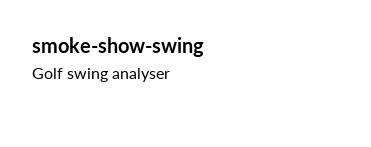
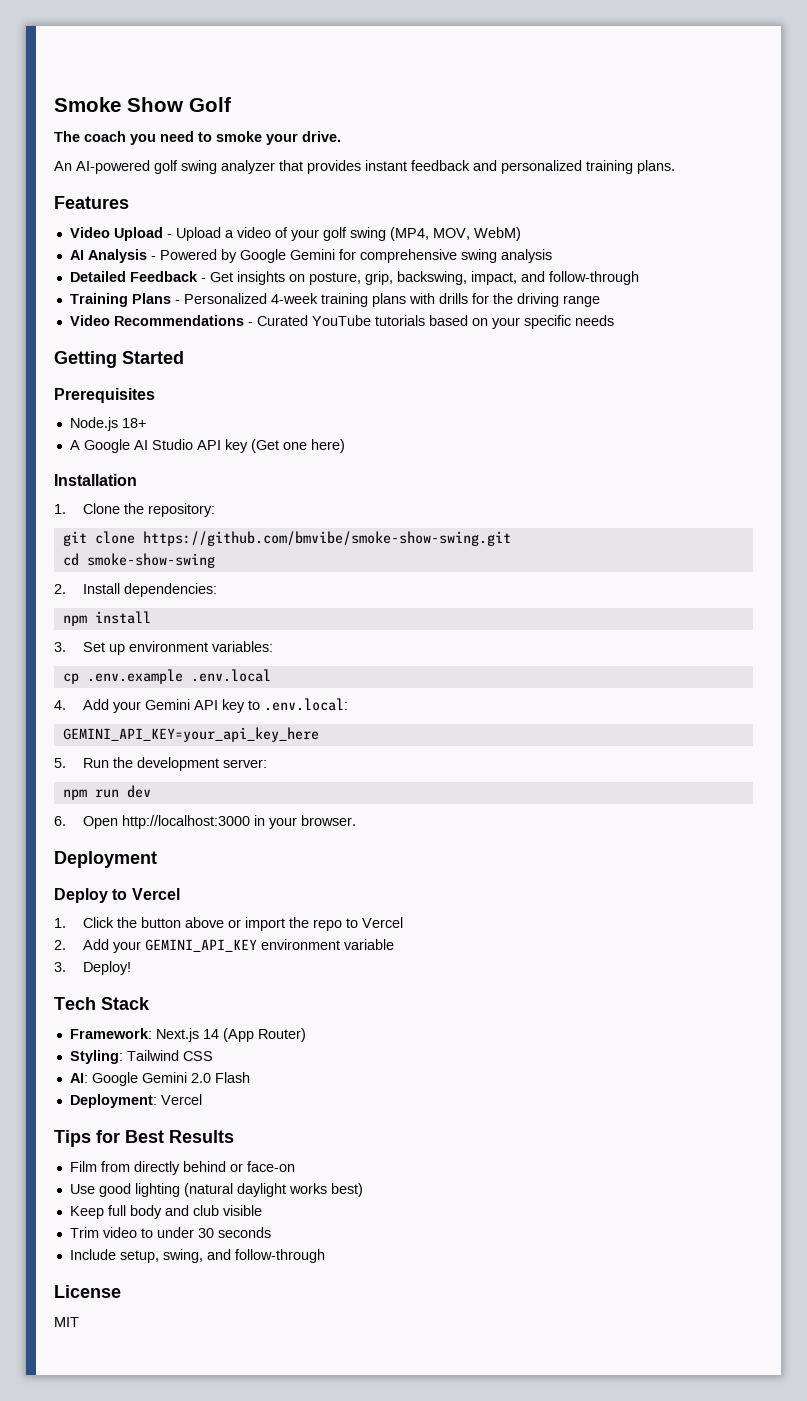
- smoke-show-swing
- Golf swing analyser
+ Smoke Show Golf
+ The coach you need to smoke your drive.
+ An AI-powered golf swing analyzer that provides instant feedback and personalized training plans.
+ Features
+ Video Upload - Upload a video of your golf swing (MP4, MOV, WebM)
+ AI Analysis - Powered by Google Gemini for comprehensive swing analysis
+ Detailed Feedback - Get insights on posture, grip, backswing, impact, and follow-through
+ Training Plans - Personalized 4-week training plans with drills for the driving range
+ Video Recommendations - Curated YouTube tutorials based on your specific needs
+ Getting Started
+ Prerequisites
+ Node.js 18+
+ A Google AI Studio API key (Get one here)
+ Installation
+ 1. Clone the repository:
+ git clone https://github.com/bmvibe/smoke-show-swing.git
+ cd smoke-show-swing
+ 2. Install dependencies:
+ npm install
+ 3. Set up environment variables:
+ cp .env.example .env.local
+ 4. Add your Gemini API key to .env.local:
+ GEMINI_API_KEY=your_api_key_here
+ 5. Run the development server:
+ npm run dev
+ 6. Open http://localhost:3000 in your browser.
+ Deployment
+ Deploy to Vercel
+ 1. Click the button above or import the repo to Vercel
+ 2. Add your GEMINI_API_KEY environment variable
+ 3. Deploy!
+ Tech Stack
+ Framework: Next.js 14 (App Router)
+ Styling: Tailwind CSS
+ AI: Google Gemini 2.0 Flash
+ Deployment: Vercel
+ Tips for Best Results
+ Film from directly behind or face-on
+ Use good lighting (natural daylight works best)
+ Keep full body and club visible
+ Trim video to under 30 seconds
+ Include setup, swing, and follow-through
+ License
+ MIT

